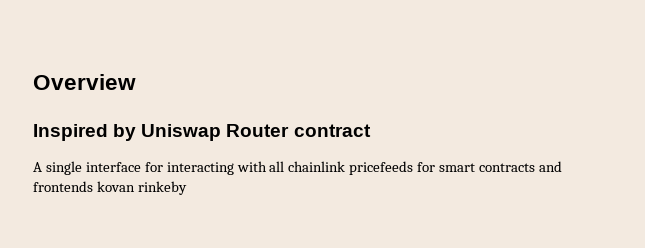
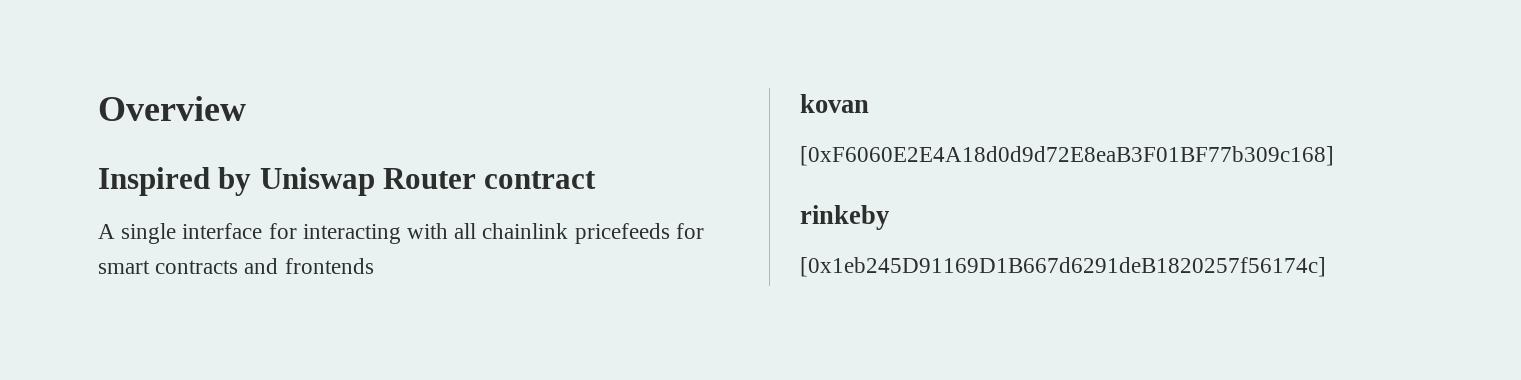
- A single interface for interacting with all chainlink pricefeeds for smart contracts and frontends kovan rinkeby
+ A single interface for interacting with all chainlink pricefeeds for smart contracts and frontends
+ kovan
+ [0xF6060E2E4A18d0d9d72E8eaB3F01BF77b309c168]
+ rinkeby
+ [0x1eb245D91169D1B667d6291deB1820257f56174c]

